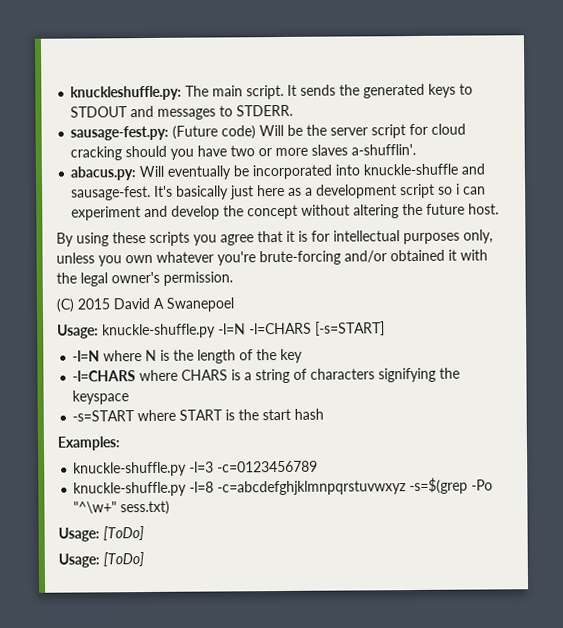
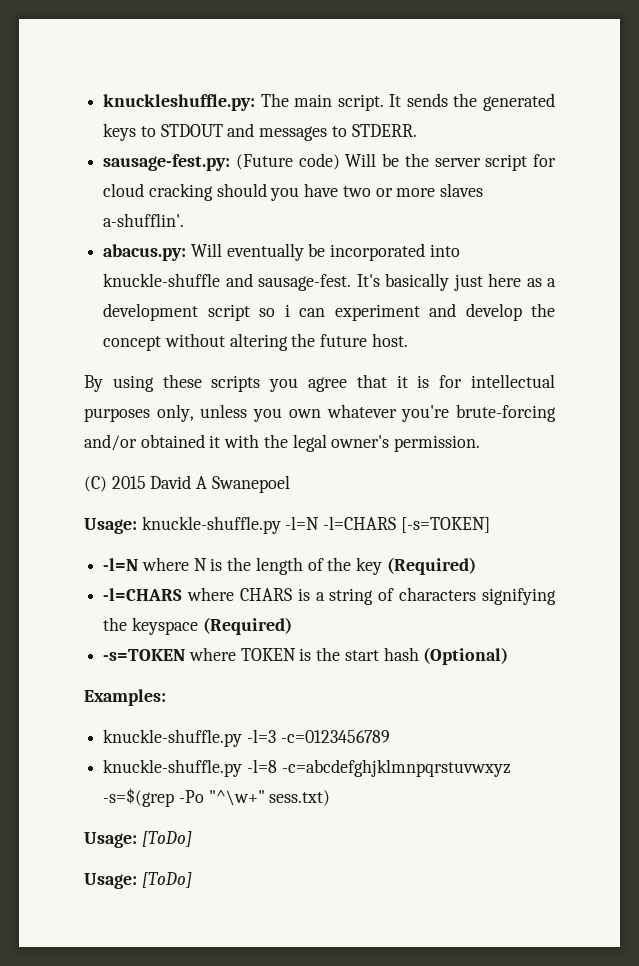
- Usage: knuckle-shuffle.py -l=N -l=CHARS [-s=START]
+ Usage: knuckle-shuffle.py -l=N -l=CHARS [-s=TOKEN]
- -l=N where N is the length of the key
+ -l=N where N is the length of the key (Required)
- -l=CHARS where CHARS is a string of characters signifying the keyspace
- -s=START where START is the start hash
+ -l=CHARS where CHARS is a string of characters signifying the keyspace (Required)
+ -s=TOKEN where TOKEN is the start hash (Optional)

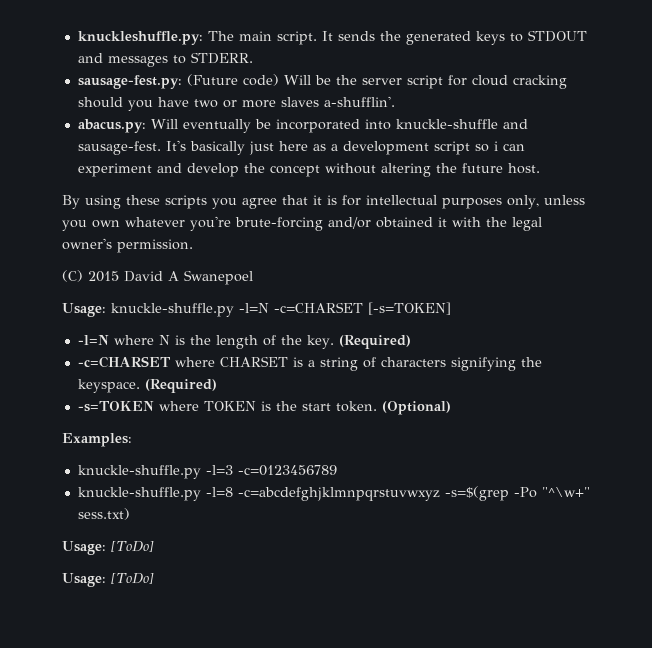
- Usage: knuckle-shuffle.py -l=N -l=CHARS [-s=TOKEN]
+ Usage: knuckle-shuffle.py -l=N -c=CHARSET [-s=TOKEN]
- -l=N where N is the length of the key (Required)
- -l=CHARS where CHARS is a string of characters signifying the keyspace (Required)
+ -l=N where N is the length of the key. (Required)
+ -c=CHARSET where CHARSET is a string of characters signifying the keyspace. (Required)
- -s=TOKEN where TOKEN is the start hash (Optional)
+ -s=TOKEN where TOKEN is the start token. (Optional)

